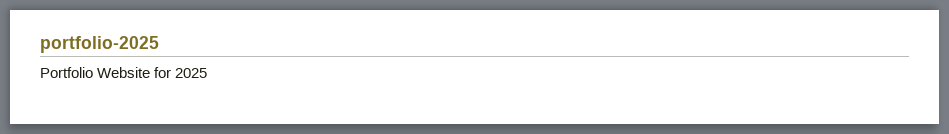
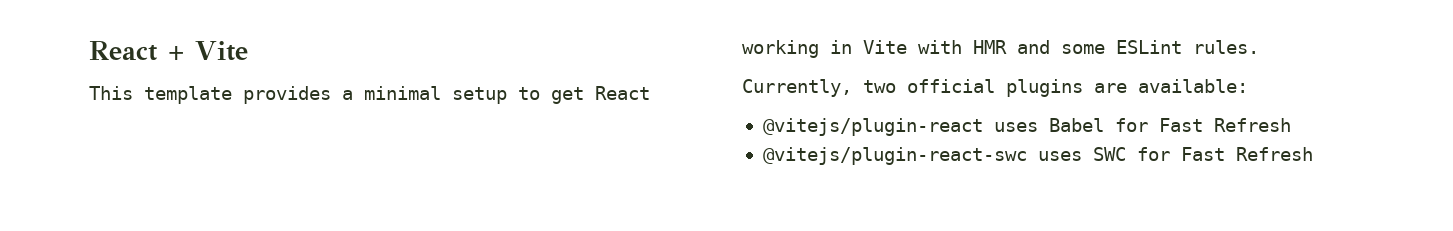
- portfolio-2025
- Portfolio Website for 2025
+ React + Vite
+ This template provides a minimal setup to get React working in Vite with HMR and some ESLint rules.
+ Currently, two official plugins are available:
+ @vitejs/plugin-react uses Babel for Fast Refresh
+ @vitejs/plugin-react-swc uses SWC for Fast Refresh

